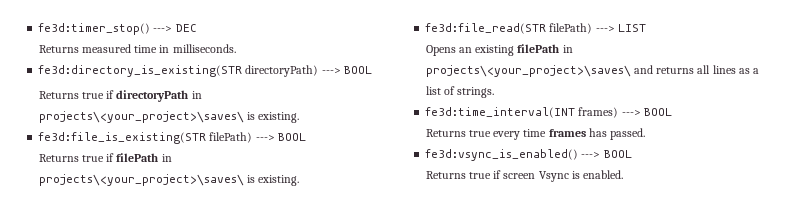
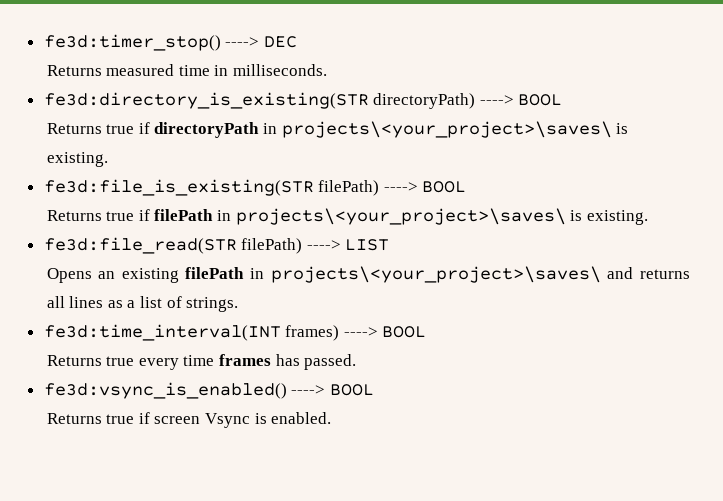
- fe3d:timer_stop() ---> DEC
+ fe3d:timer_stop() ----> DEC
- fe3d:directory_is_existing(STR directoryPath) ---> BOOL
+ fe3d:directory_is_existing(STR directoryPath) ----> BOOL
- fe3d:file_is_existing(STR filePath) ---> BOOL
+ fe3d:file_is_existing(STR filePath) ----> BOOL
- fe3d:file_read(STR filePath) ---> LIST
+ fe3d:file_read(STR filePath) ----> LIST
- fe3d:time_interval(INT frames) ---> BOOL
+ fe3d:time_interval(INT frames) ----> BOOL
- fe3d:vsync_is_enabled() ---> BOOL
+ fe3d:vsync_is_enabled() ----> BOOL

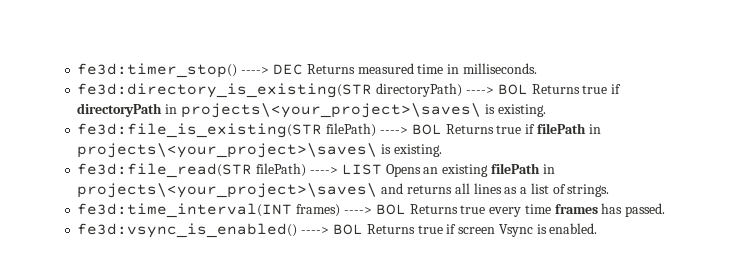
- fe3d:timer_stop() ----> DEC
- Returns measured time in milliseconds.
+ fe3d:timer_stop() ----> DEC Returns measured time in milliseconds.
- fe3d:directory_is_existing(STR directoryPath) ----> BOOL
- Returns true if directoryPath in projects\<your_project>\saves\ is existing.
+ fe3d:directory_is_existing(STR directoryPath) ----> BOL Returns true if directoryPath in projects\<your_project>\saves\ is existing.
- fe3d:file_is_existing(STR filePath) ----> BOOL
- Returns true if filePath in projects\<your_project>\saves\ is existing.
+ fe3d:file_is_existing(STR filePath) ----> BOL Returns true if filePath in projects\<your_project>\saves\ is existing.
- fe3d:file_read(STR filePath) ----> LIST
- Opens an existing filePath in projects\<your_project>\saves\ and returns all lines as a list of strings.
+ fe3d:file_read(STR filePath) ----> LIST Opens an existing filePath in projects\<your_project>\saves\ and returns all lines as a list of strings.
- fe3d:time_interval(INT frames) ----> BOOL
- Returns true every time frames has passed.
+ fe3d:time_interval(INT frames) ----> BOL Returns true every time frames has passed.
- fe3d:vsync_is_enabled() ----> BOOL
- Returns true if screen Vsync is enabled.
+ fe3d:vsync_is_enabled() ----> BOL Returns true if screen Vsync is enabled.

